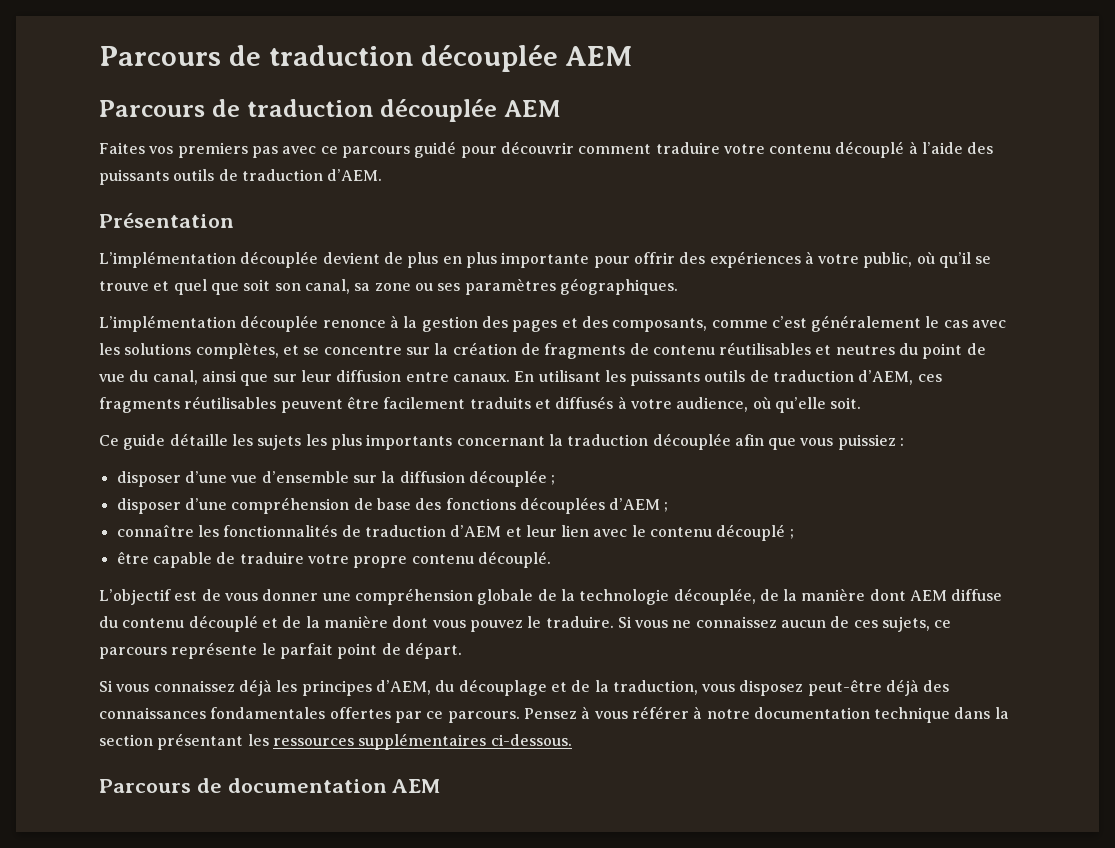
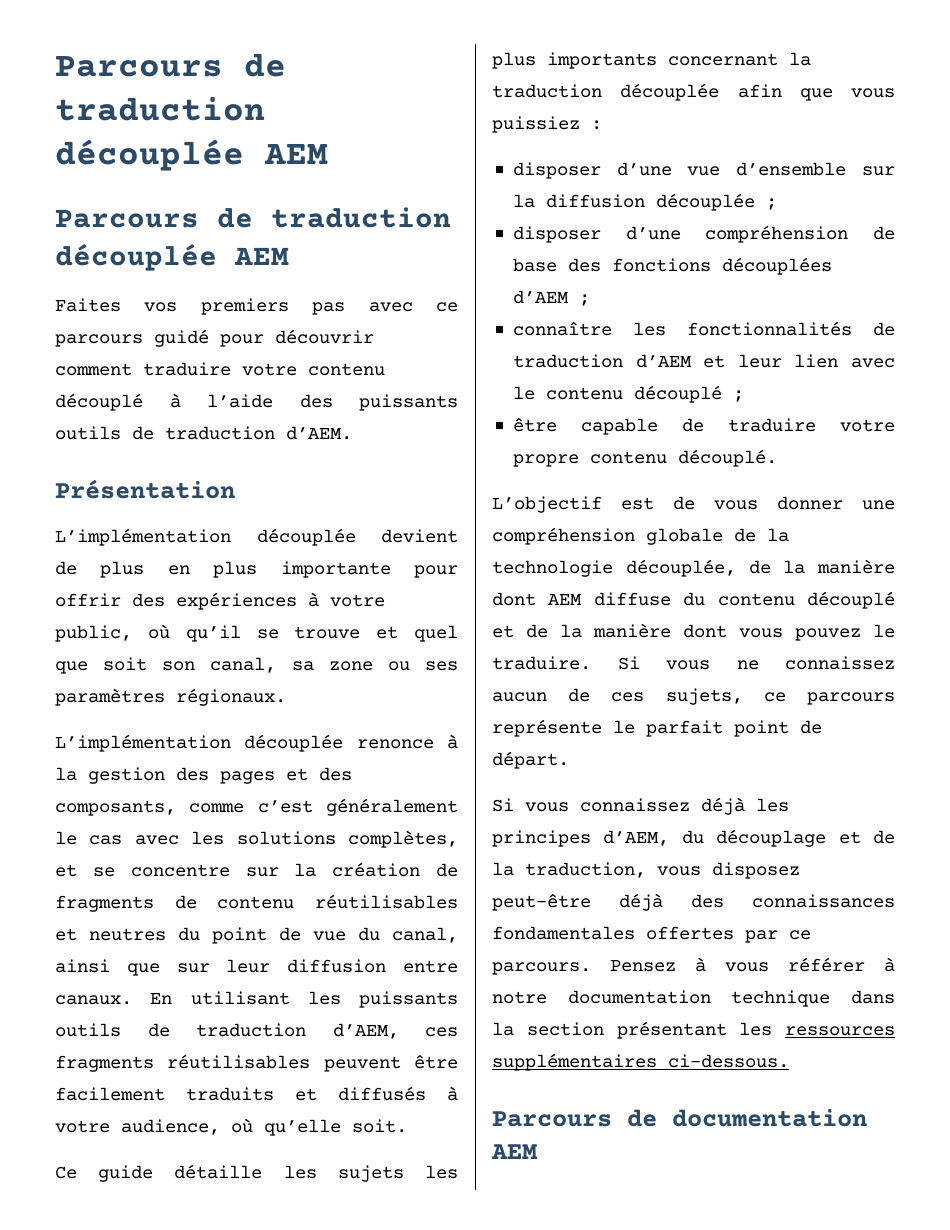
- L’implémentation découplée devient de plus en plus importante pour offrir des expériences à votre public, où qu’il se trouve et quel que soit son canal, sa zone ou ses paramètres géographiques.
+ L’implémentation découplée devient de plus en plus importante pour offrir des expériences à votre public, où qu’il se trouve et quel que soit son canal, sa zone ou ses paramètres régionaux.

